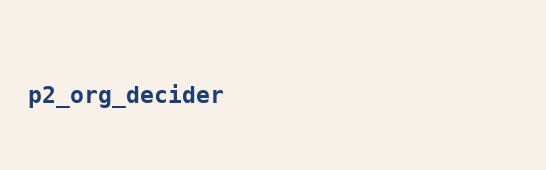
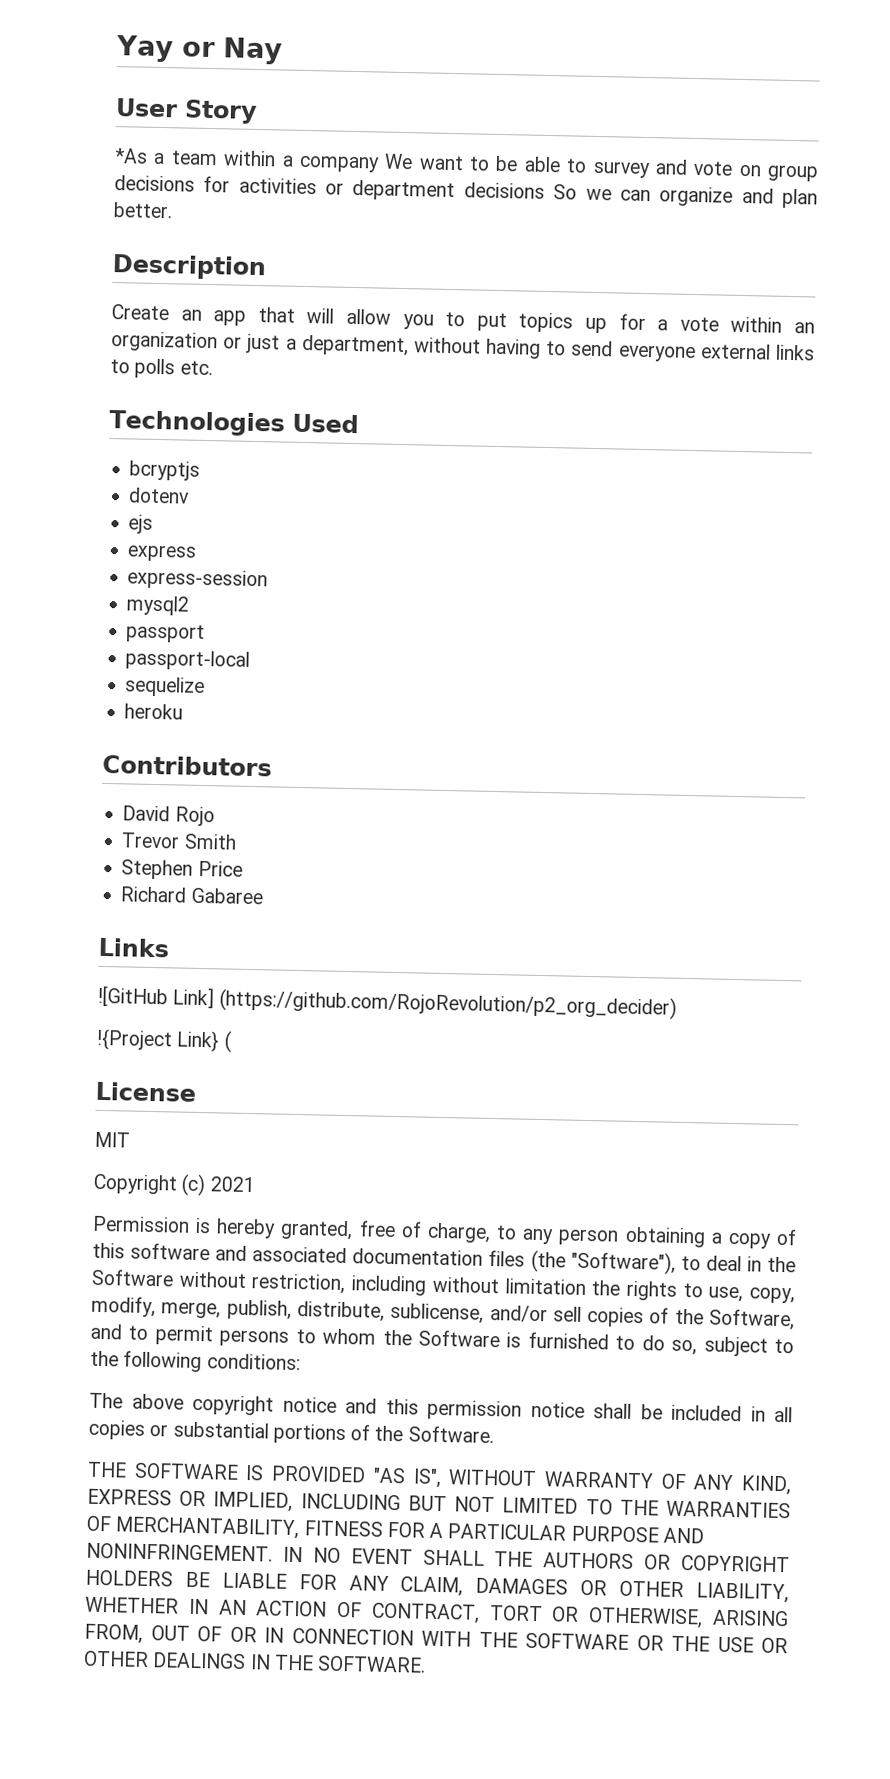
- p2_org_decider
+ Yay or Nay
+ User Story
+ *As a team within a company We want to be able to survey and vote on group decisions for activities or department decisions So we can organize and plan better.
+ Description
+ Create an app that will allow you to put topics up for a vote within an organization or just a department, without having to send everyone external links to polls etc.
+ Technologies Used
+ bcryptjs
+ dotenv
+ ejs
+ express
+ express-session
+ mysql2
+ passport
+ passport-local
+ sequelize
+ heroku
+ Contributors
+ David Rojo
+ Trevor Smith
+ Stephen Price
+ Richard Gabaree
+ Links
+ ![GitHub Link] (https://github.com/RojoRevolution/p2_org_decider)
+ !{Project Link} (
+ License
+ MIT
+ Copyright (c) 2021
+ Permission is hereby granted, free of charge, to any person obtaining a copy of this software and associated documentation files (the "Software"), to deal in the Software without restriction, including without limitation the rights to use, copy, modify, merge, publish, distribute, sublicense, and/or sell copies of the Software, and to permit persons to whom the Software is furnished to do so, subject to the following conditions:
+ The above copyright notice and this permission notice shall be included in all copies or substantial portions of the Software.
+ THE SOFTWARE IS PROVIDED "AS IS", WITHOUT WARRANTY OF ANY KIND, EXPRESS OR IMPLIED, INCLUDING BUT NOT LIMITED TO THE WARRANTIES OF MERCHANTABILITY, FITNESS FOR A PARTICULAR PURPOSE AND NONINFRINGEMENT. IN NO EVENT SHALL THE AUTHORS OR COPYRIGHT HOLDERS BE LIABLE FOR ANY CLAIM, DAMAGES OR OTHER LIABILITY, WHETHER IN AN ACTION OF CONTRACT, TORT OR OTHERWISE, ARISING FROM, OUT OF OR IN CONNECTION WITH THE SOFTWARE OR THE USE OR OTHER DEALINGS IN THE SOFTWARE.

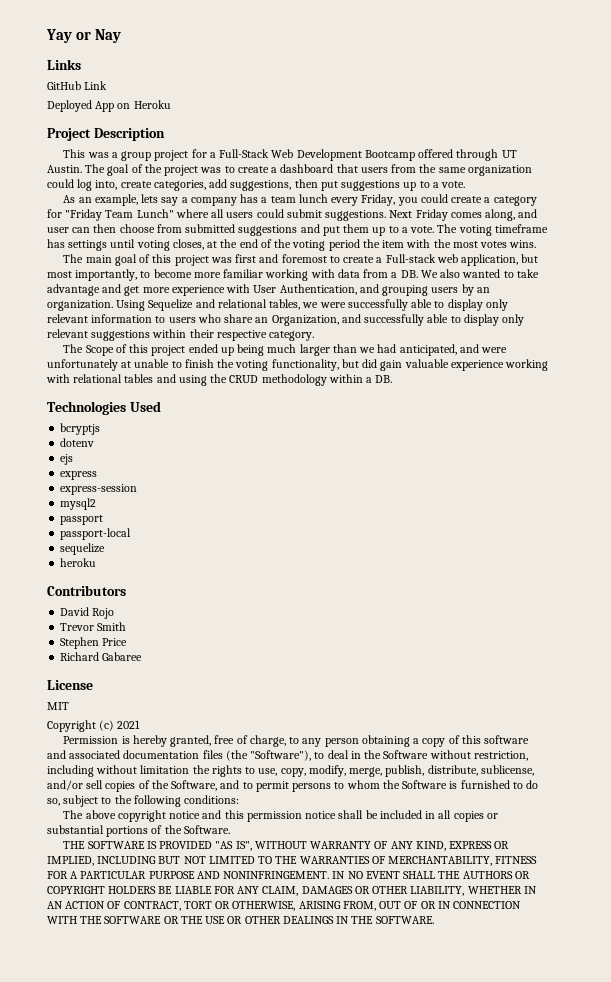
- User Story
- *As a team within a company We want to be able to survey and vote on group decisions for activities or department decisions So we can organize and plan better.
- Description
- Create an app that will allow you to put topics up for a vote within an organization or just a department, without having to send everyone external links to polls etc.
+ Links
+ GitHub Link
+ Deployed App on Heroku
+ Project Description
+ This was a group project for a Full-Stack Web Development Bootcamp offered through UT Austin. The goal of the project was to create a dashboard that users from the same organization could log into, create categories, add suggestions, then put suggestions up to a vote.
+ As an example, lets say a company has a team lunch every Friday, you could create a category for "Friday Team Lunch" where all users could submit suggestions. Next Friday comes along, and user can then choose from submitted suggestions and put them up to a vote. The voting timeframe has settings until voting closes, at the end of the voting period the item with the most votes wins.
+ The main goal of this project was first and foremost to create a Full-stack web application, but most importantly, to become more familiar working with data from a DB. We also wanted to take advantage and get more experience with User Authentication, and grouping users by an organization. Using Sequelize and relational tables, we were successfully able to display only relevant information to users who share an Organization, and successfully able to display only relevant suggestions within their respective category.
+ The Scope of this project ended up being much larger than we had anticipated, and were unfortunately at unable to finish the voting functionality, but did gain valuable experience working with relational tables and using the CRUD methodology within a DB.
- Links
- ![GitHub Link] (https://github.com/RojoRevolution/p2_org_decider)
- !{Project Link} (

